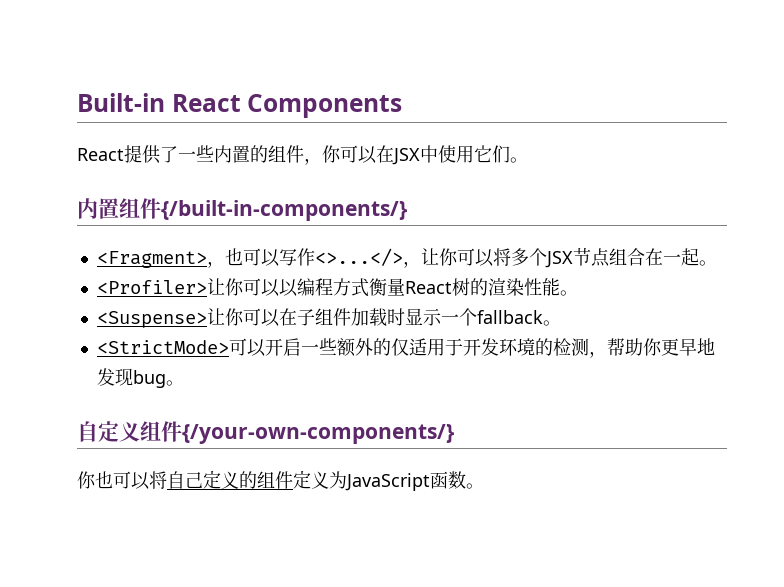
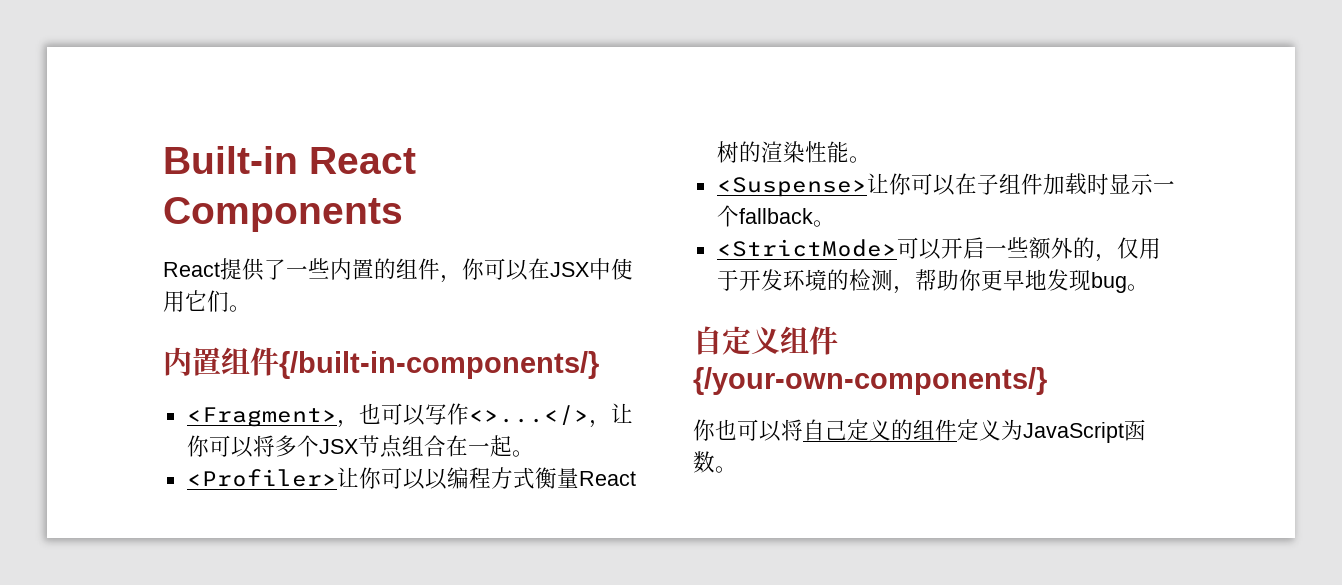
- <StrictMode>可以开启一些额外的仅适用于开发环境的检测，帮助你更早地发现bug。
+ <StrictMode>可以开启一些额外的，仅用于开发环境的检测，帮助你更早地发现bug。

